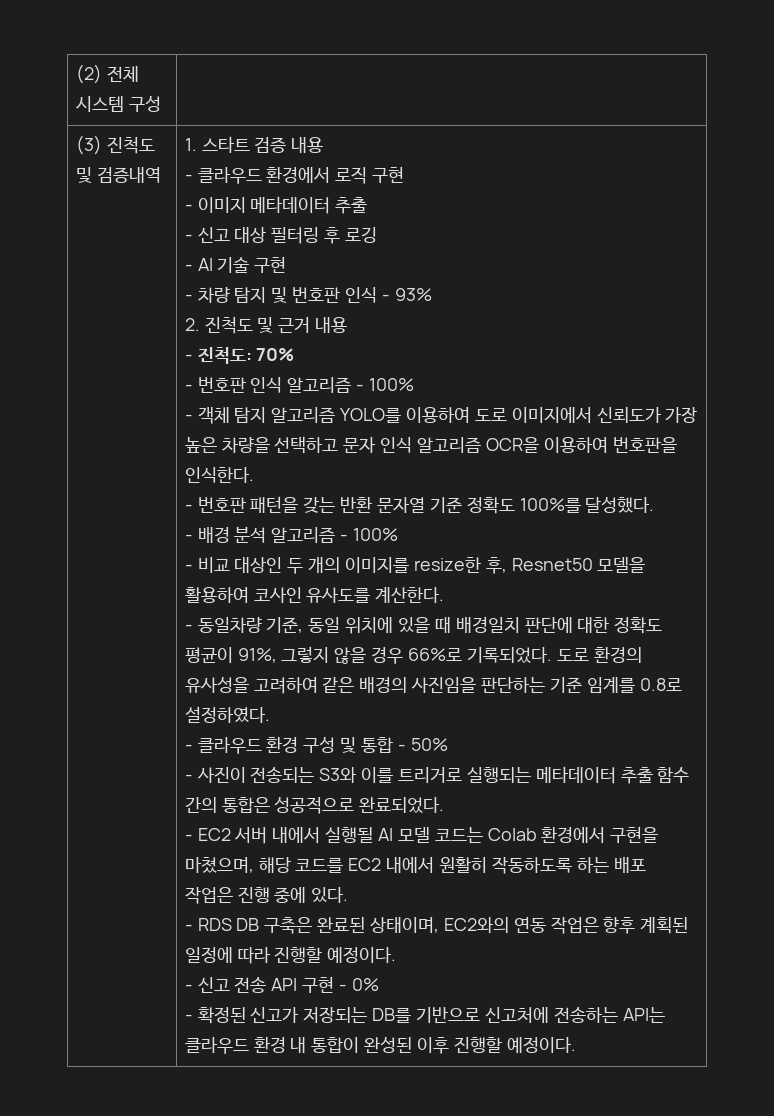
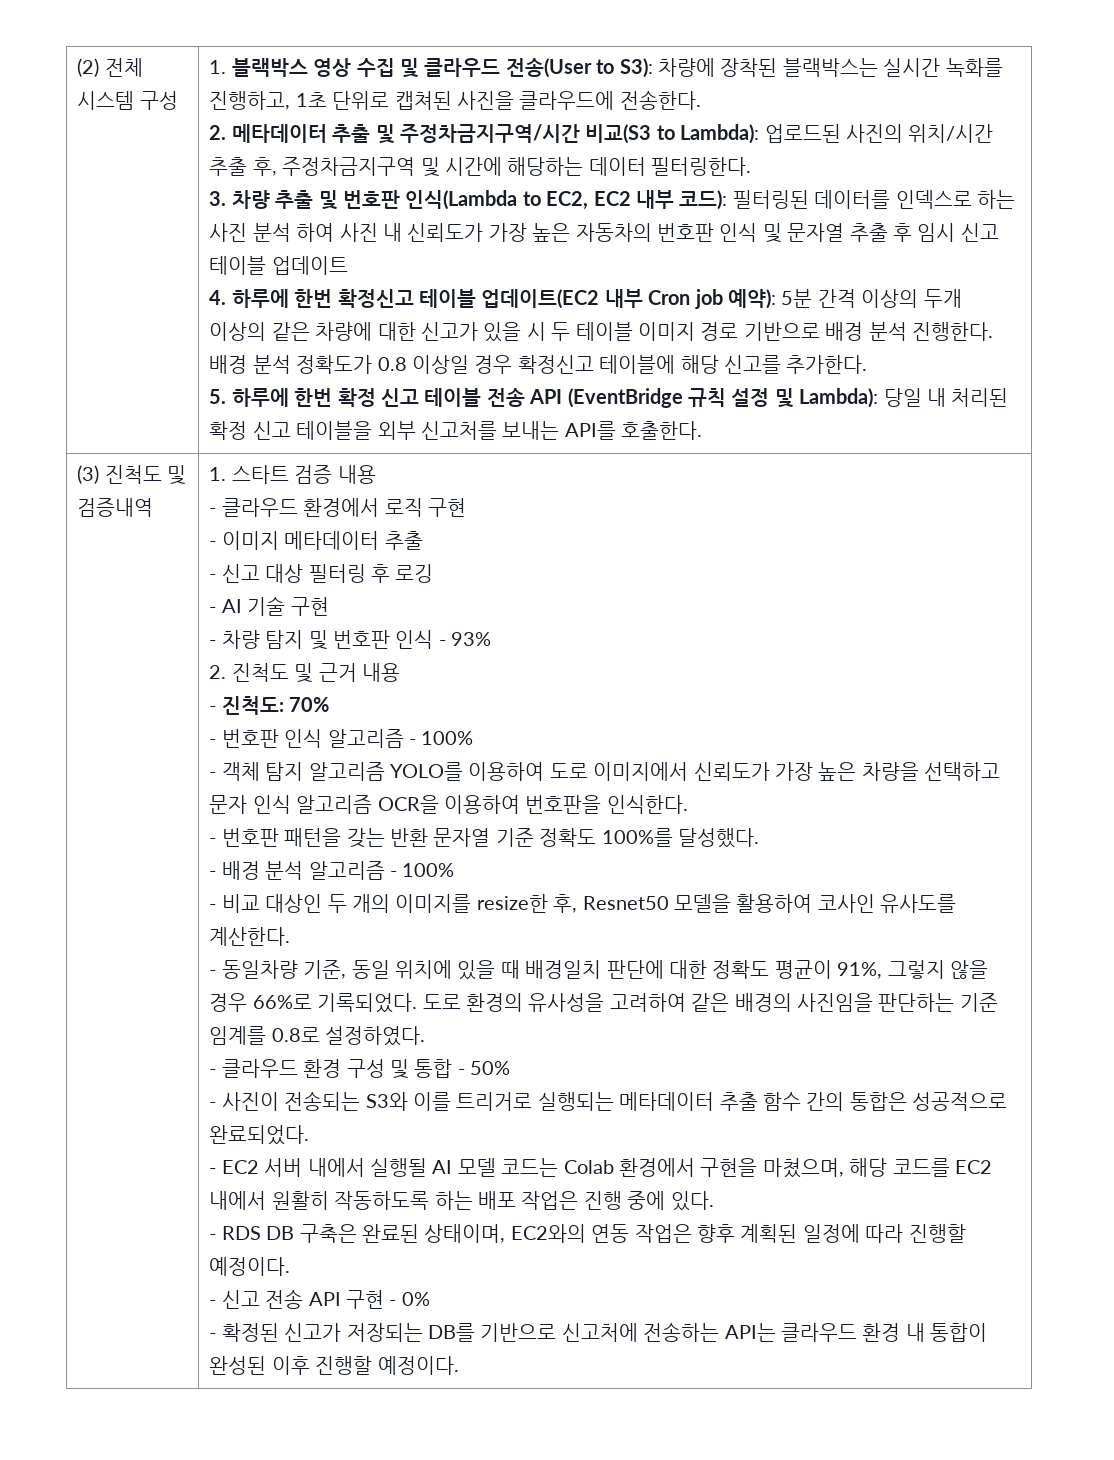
+ 1. 블랙박스 영상 수집 및 클라우드 전송(User to S3): 차량에 장착된 블랙박스는 실시간 녹화를 진행하고, 1초 단위로 캡쳐된 사진을 클라우드에 전송한다.
+ 2. 메타데이터 추출 및 주정차금지구역/시간 비교(S3 to Lambda): 업로드된 사진의 위치/시간 추출 후, 주정차금지구역 및 시간에 해당하는 데이터 필터링한다.
+ 3. 차량 추출 및 번호판 인식(Lambda to EC2, EC2 내부 코드): 필터링된 데이터를 인덱스로 하는 사진 분석 하여 사진 내 신뢰도가 가장 높은 자동차의 번호판 인식 및 문자열 추출 후 임시 신고 테이블 업데이트
+ 4. 하루에 한번 확정신고 테이블 업데이트(EC2 내부 Cron job 예약): 5분 간격 이상의 두개 이상의 같은 차량에 대한 신고가 있을 시 두 테이블 이미지 경로 기반으로 배경 분석 진행한다. 배경 분석 정확도가 0.8 이상일 경우 확정신고 테이블에 해당 신고를 추가한다.
+ 5. 하루에 한번 확정 신고 테이블 전송 API (EventBridge 규칙 설정 및 Lambda): 당일 내 처리된 확정 신고 테이블을 외부 신고처를 보내는 API를 호출한다.

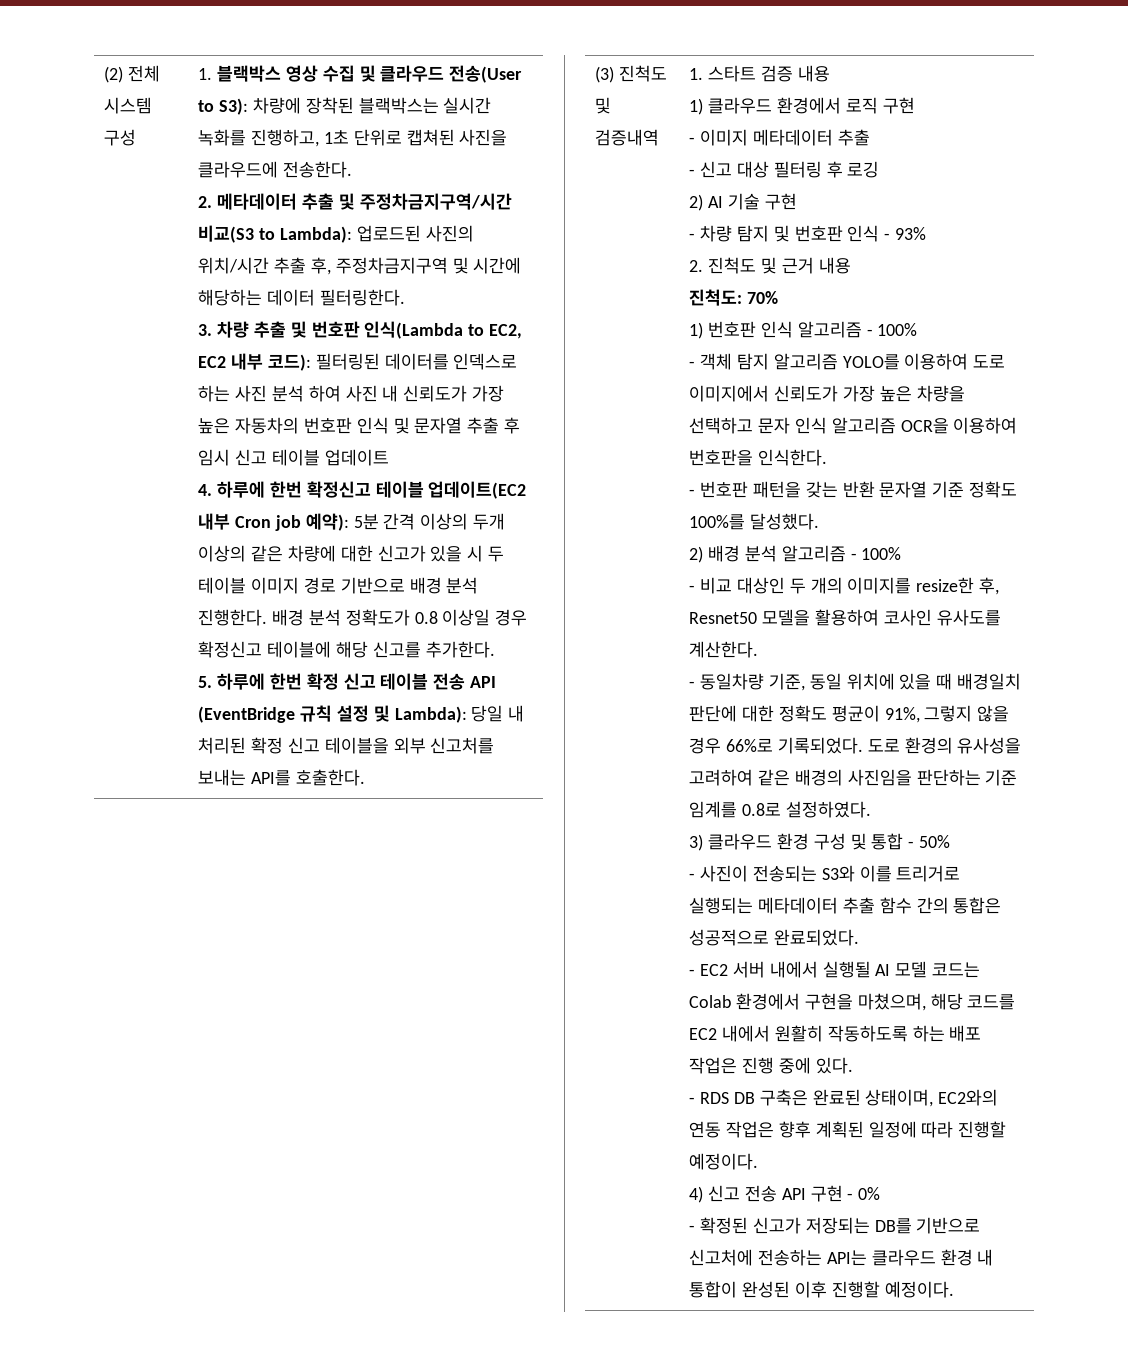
- - 클라우드 환경에서 로직 구현
+ 1) 클라우드 환경에서 로직 구현
- - AI 기술 구현
+ 2) AI 기술 구현
- - 진척도: 70%
+ 진척도: 70%
- - 번호판 인식 알고리즘 - 100%
+ 1) 번호판 인식 알고리즘 - 100%
- - 배경 분석 알고리즘 - 100%
+ 2) 배경 분석 알고리즘 - 100%
- - 클라우드 환경 구성 및 통합 - 50%
+ 3) 클라우드 환경 구성 및 통합 - 50%
- - 신고 전송 API 구현 - 0%
+ 4) 신고 전송 API 구현 - 0%

